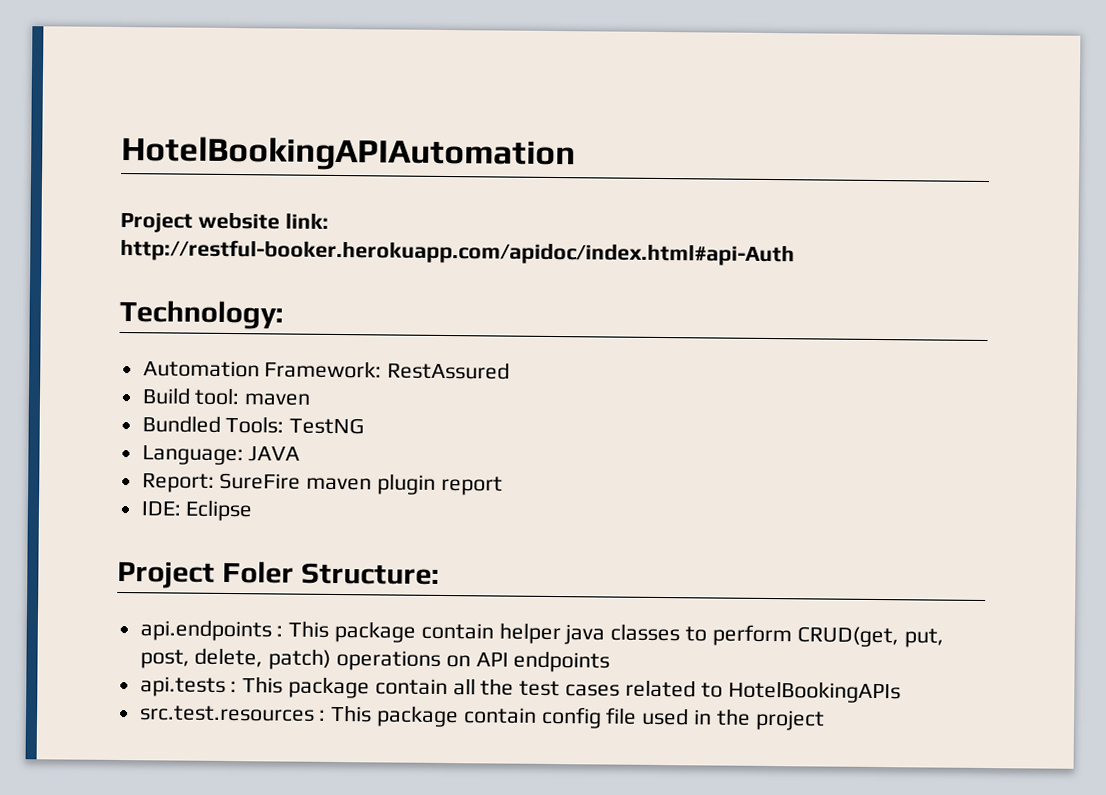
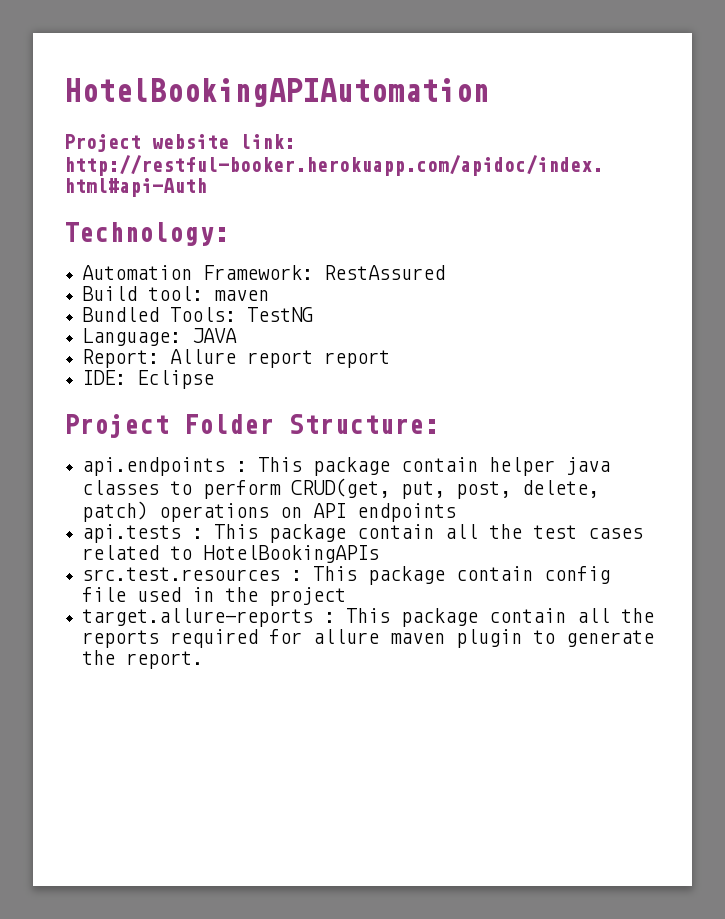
- Report: SureFire maven plugin report
+ Report: Allure report report
- Project Foler Structure:
+ Project Folder Structure:
+ target.allure-reports : This package contain all the reports required for allure maven plugin to generate the report.

